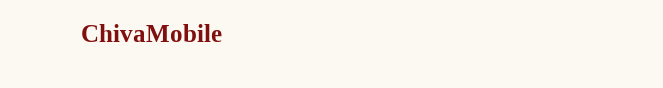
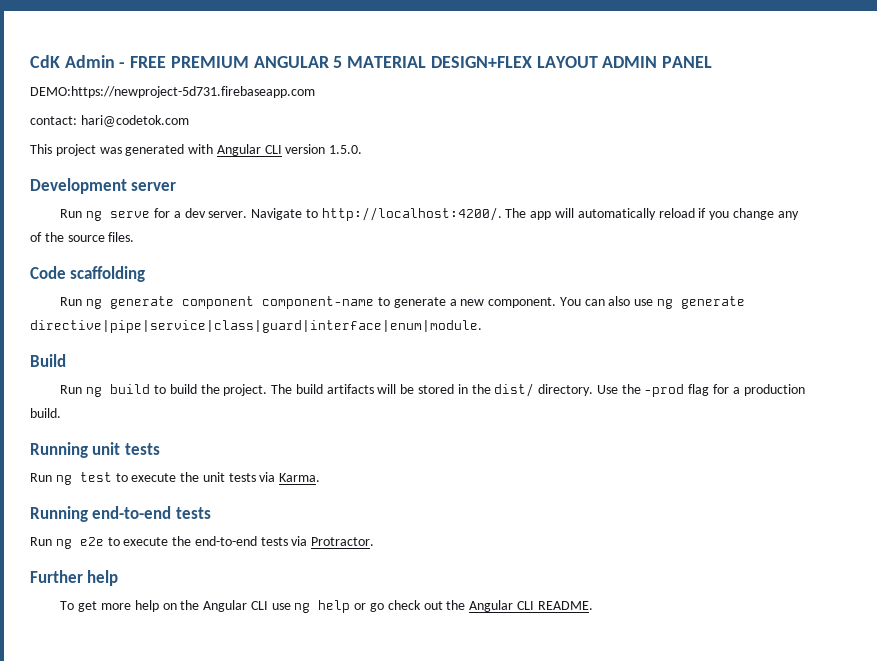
- ChivaMobile
+ CdK Admin - FREE PREMIUM ANGULAR 5 MATERIAL DESIGN+FLEX LAYOUT ADMIN PANEL
+ DEMO:https://newproject-5d731.firebaseapp.com
+ contact: hari@codetok.com
+ This project was generated with Angular CLI version 1.5.0.
+ Development server
+ Run ng serve for a dev server. Navigate to http://localhost:4200/. The app will automatically reload if you change any of the source files.
+ Code scaffolding
+ Run ng generate component component-name to generate a new component. You can also use ng generate directive|pipe|service|class|guard|interface|enum|module.
+ Build
+ Run ng build to build the project. The build artifacts will be stored in the dist/ directory. Use the -prod flag for a production build.
+ Running unit tests
+ Run ng test to execute the unit tests via Karma.
+ Running end-to-end tests
+ Run ng e2e to execute the end-to-end tests via Protractor.
+ Further help
+ To get more help on the Angular CLI use ng help or go check out the Angular CLI README.

